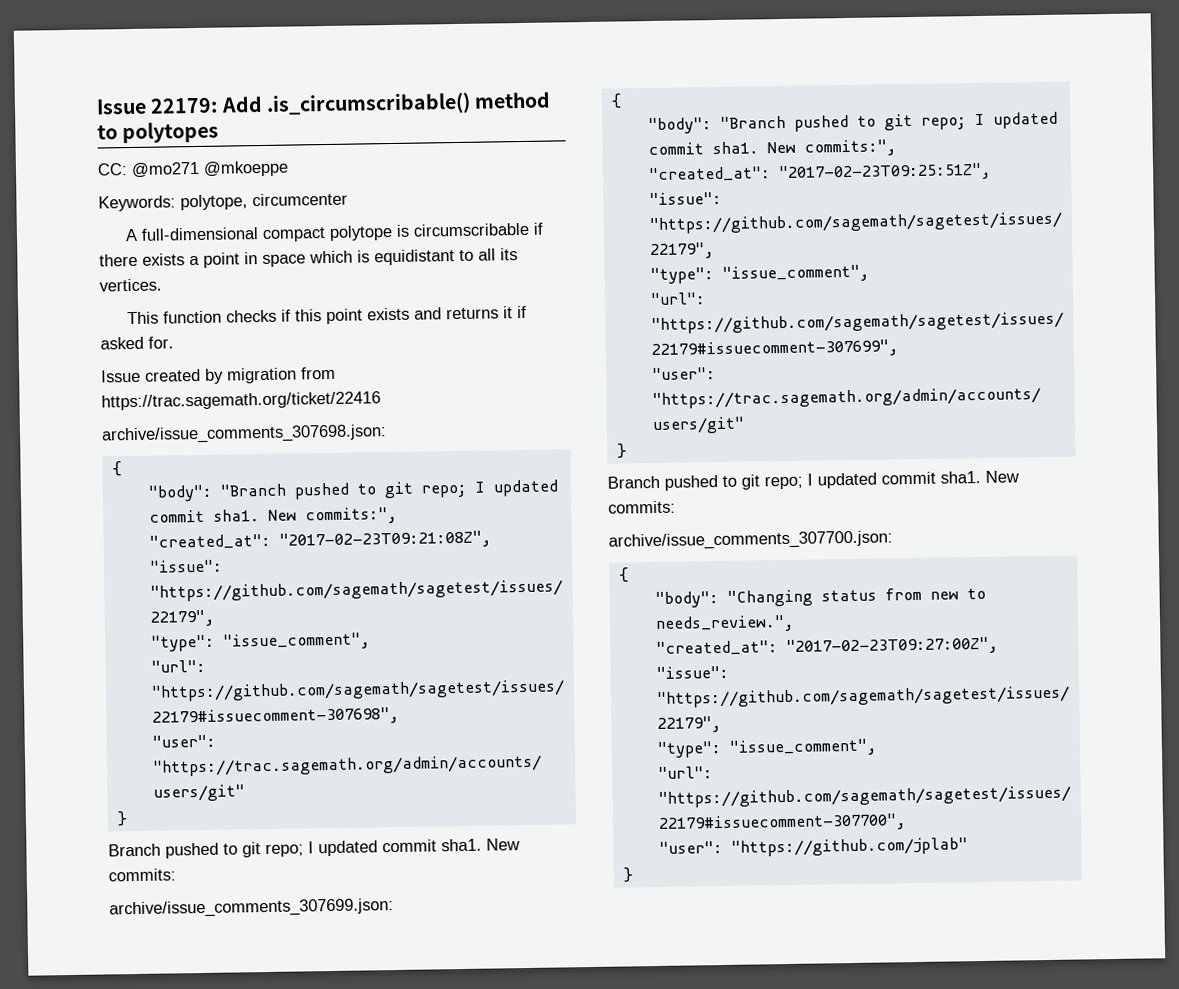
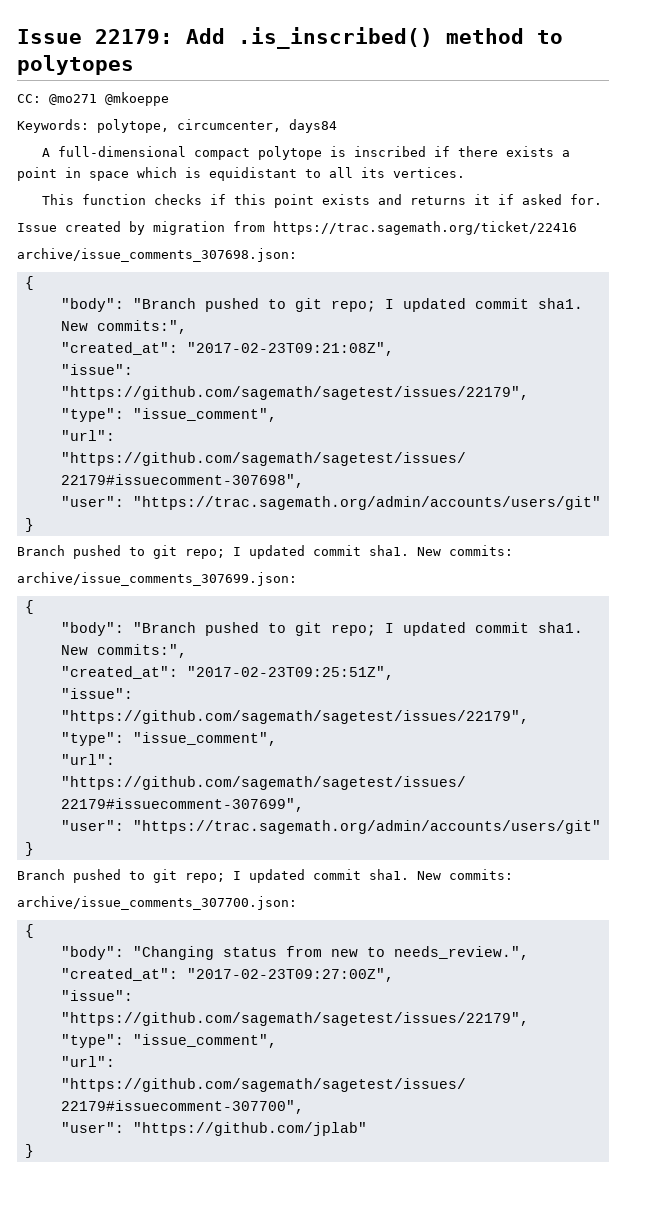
- Issue 22179: Add .is_circumscribable() method to polytopes
+ Issue 22179: Add .is_inscribed() method to polytopes
- Keywords: polytope, circumcenter
+ Keywords: polytope, circumcenter, days84
- A full-dimensional compact polytope is circumscribable if there exists a point in space which is equidistant to all its vertices.
+ A full-dimensional compact polytope is inscribed if there exists a point in space which is equidistant to all its vertices.

